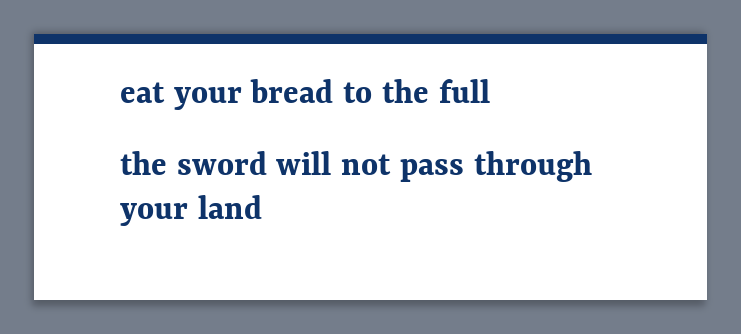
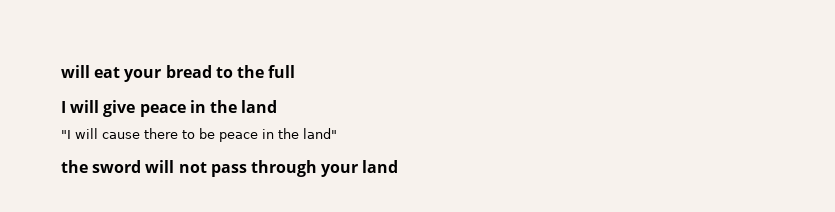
- eat your bread to the full
+ will eat your bread to the full
+ I will give peace in the land
+ "I will cause there to be peace in the land"

